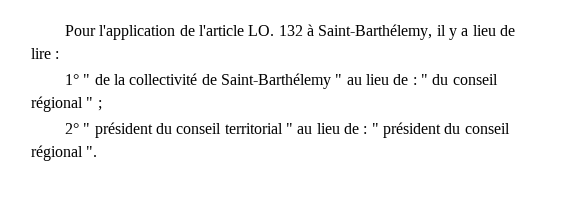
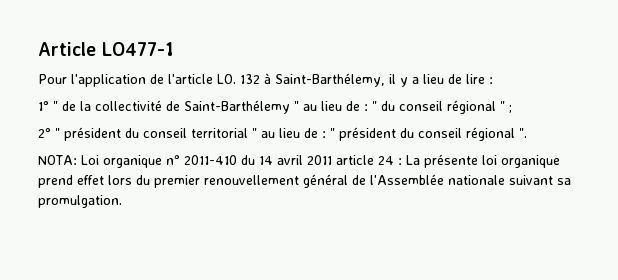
+ Article LO477-1
+ NOTA: Loi organique n° 2011-410 du 14 avril 2011 article 24 : La présente loi organique prend effet lors du premier renouvellement général de l'Assemblée nationale suivant sa promulgation.

